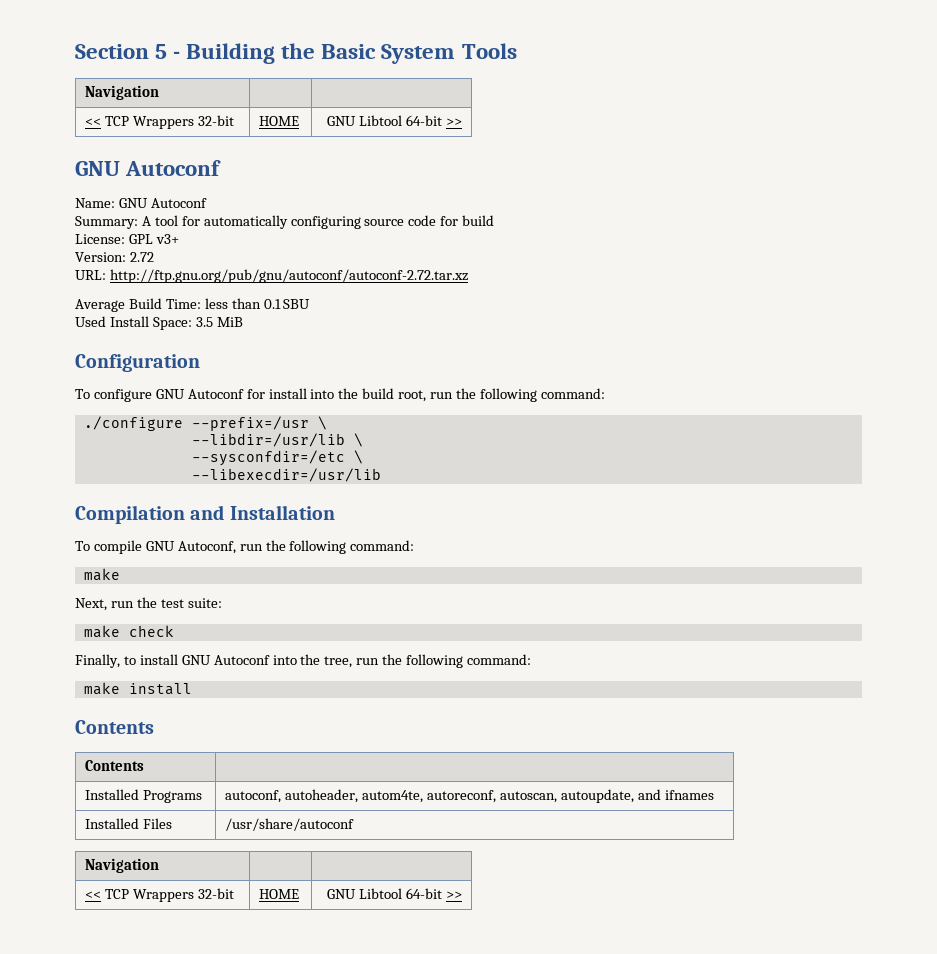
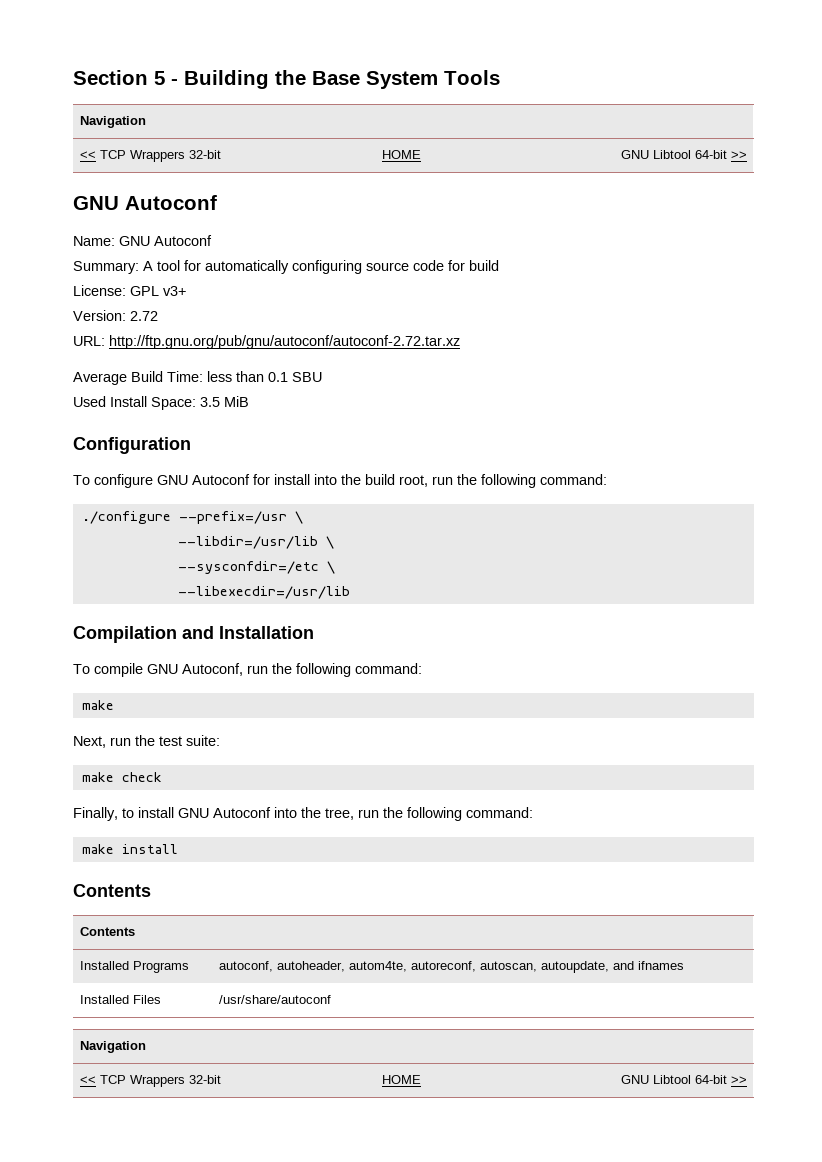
- Section 5 - Building the Basic System Tools
+ Section 5 - Building the Base System Tools

